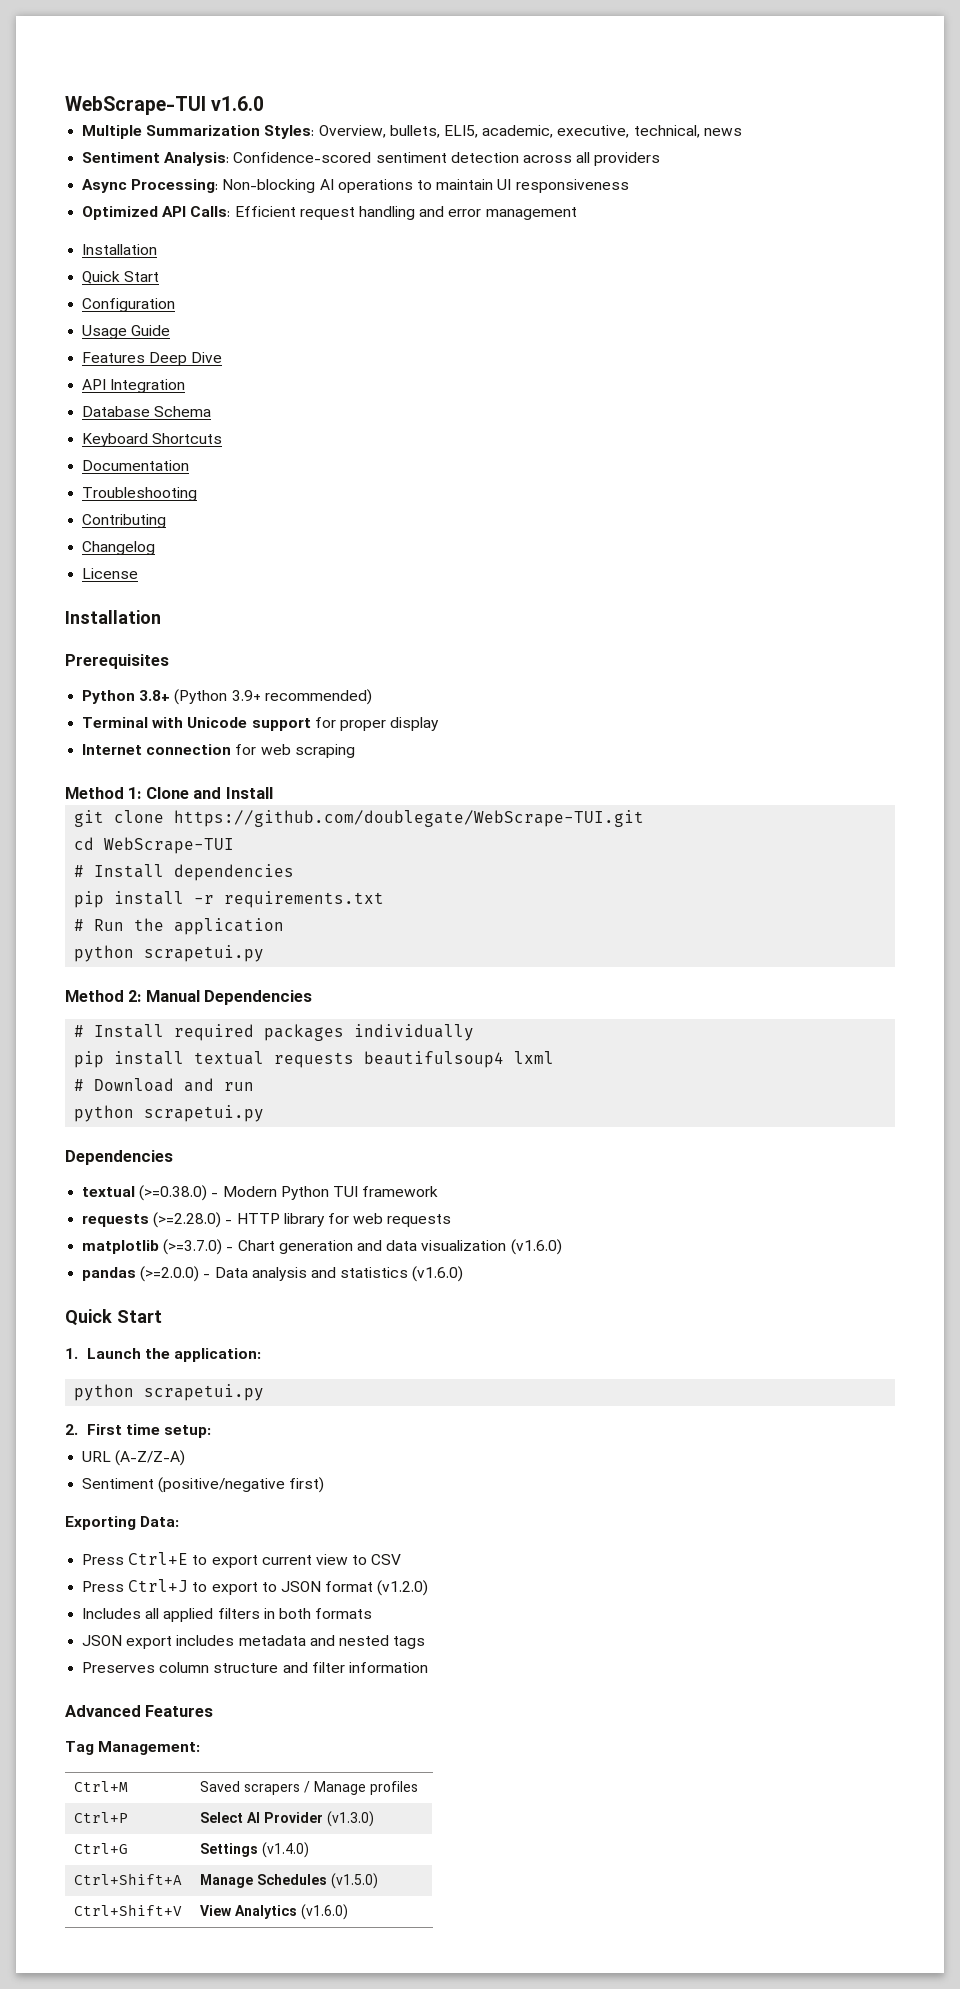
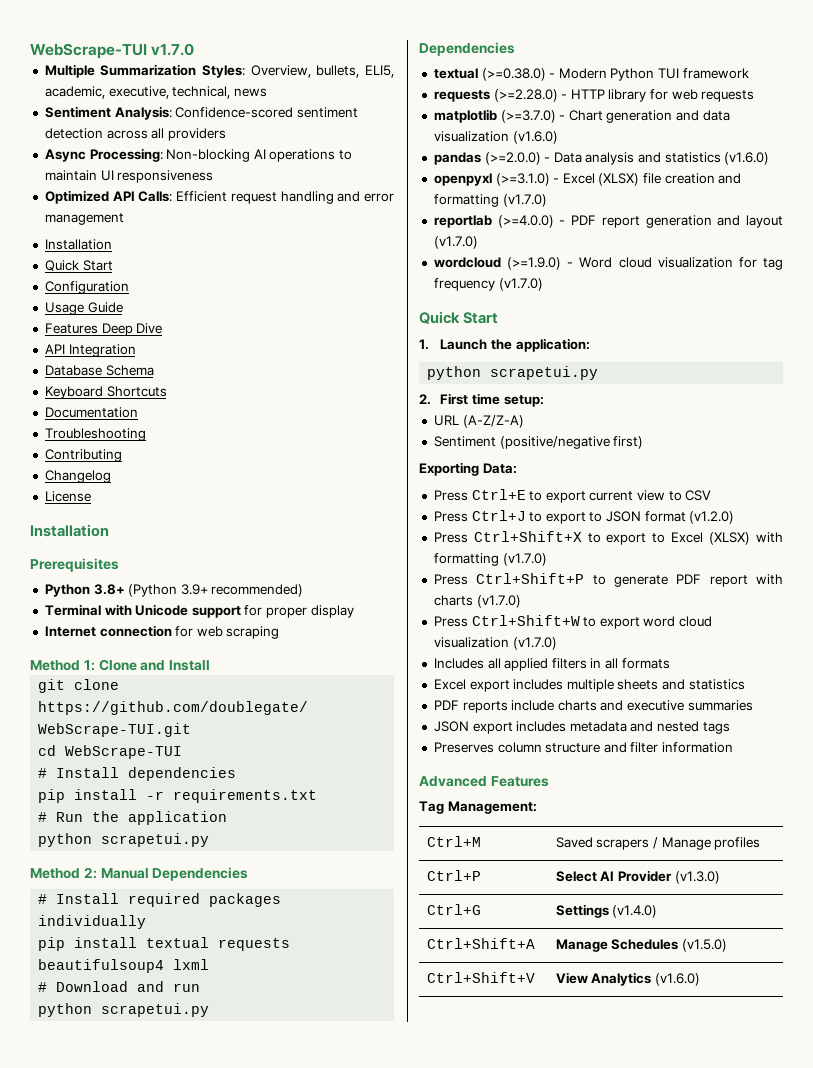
- WebScrape-TUI v1.6.0
+ WebScrape-TUI v1.7.0
+ openpyxl (>=3.1.0) - Excel (XLSX) file creation and formatting (v1.7.0)
+ reportlab (>=4.0.0) - PDF report generation and layout (v1.7.0)
+ wordcloud (>=1.9.0) - Word cloud visualization for tag frequency (v1.7.0)
+ Press Ctrl+Shift+X to export to Excel (XLSX) with formatting (v1.7.0)
+ Press Ctrl+Shift+P to generate PDF report with charts (v1.7.0)
+ Press Ctrl+Shift+W to export word cloud visualization (v1.7.0)
- Includes all applied filters in both formats
+ Includes all applied filters in all formats
+ Excel export includes multiple sheets and statistics
+ PDF reports include charts and executive summaries

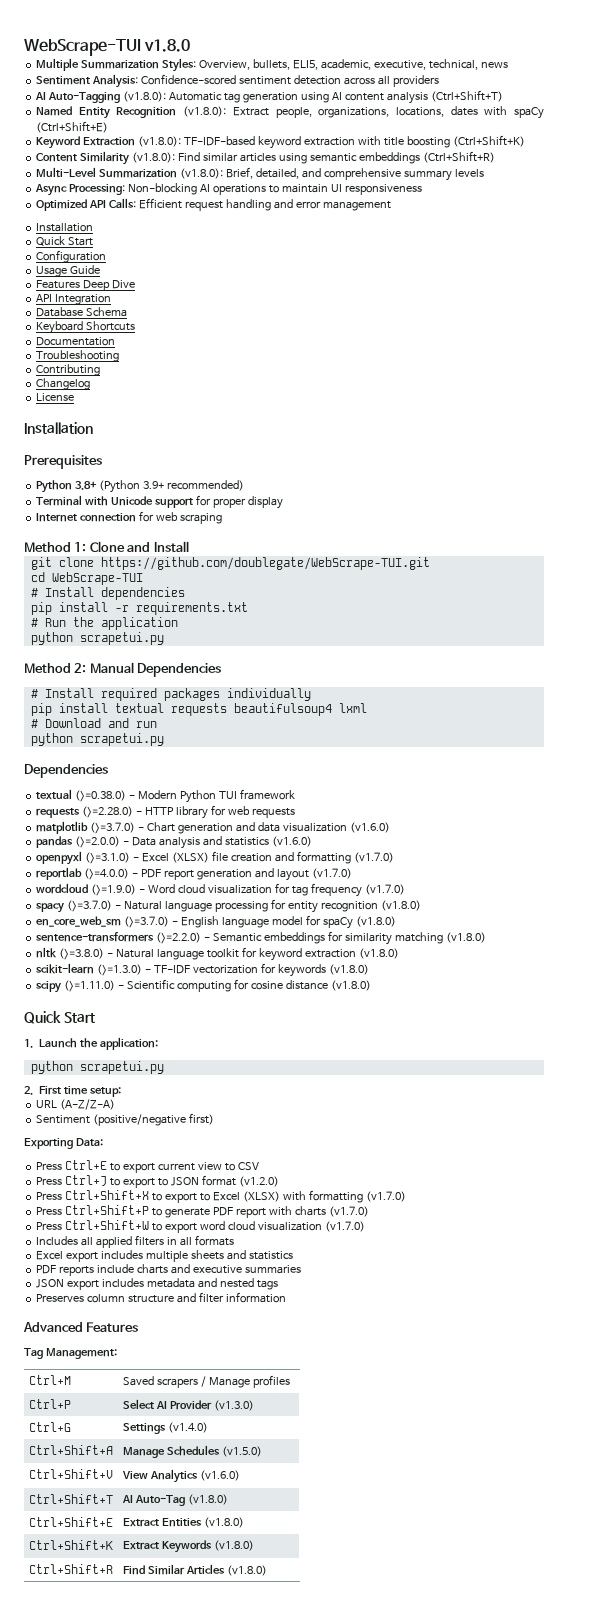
- WebScrape-TUI v1.7.0
+ WebScrape-TUI v1.8.0
+ AI Auto-Tagging (v1.8.0): Automatic tag generation using AI content analysis (Ctrl+Shift+T)
+ Named Entity Recognition (v1.8.0): Extract people, organizations, locations, dates with spaCy (Ctrl+Shift+E)
+ Keyword Extraction (v1.8.0): TF-IDF-based keyword extraction with title boosting (Ctrl+Shift+K)
+ Content Similarity (v1.8.0): Find similar articles using semantic embeddings (Ctrl+Shift+R)
+ Multi-Level Summarization (v1.8.0): Brief, detailed, and comprehensive summary levels
+ spacy (>=3.7.0) - Natural language processing for entity recognition (v1.8.0)
+ en_core_web_sm (>=3.7.0) - English language model for spaCy (v1.8.0)
+ sentence-transformers (>=2.2.0) - Semantic embeddings for similarity matching (v1.8.0)
+ nltk (>=3.8.0) - Natural language toolkit for keyword extraction (v1.8.0)
+ scikit-learn (>=1.3.0) - TF-IDF vectorization for keywords (v1.8.0)
+ scipy (>=1.11.0) - Scientific computing for cosine distance (v1.8.0)
+ Ctrl+Shift+T | AI Auto-Tag (v1.8.0)
+ Ctrl+Shift+E | Extract Entities (v1.8.0)
+ Ctrl+Shift+K | Extract Keywords (v1.8.0)
+ Ctrl+Shift+R | Find Similar Articles (v1.8.0)

